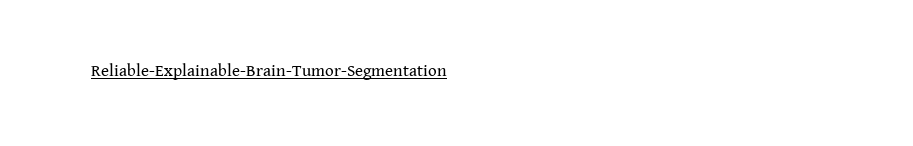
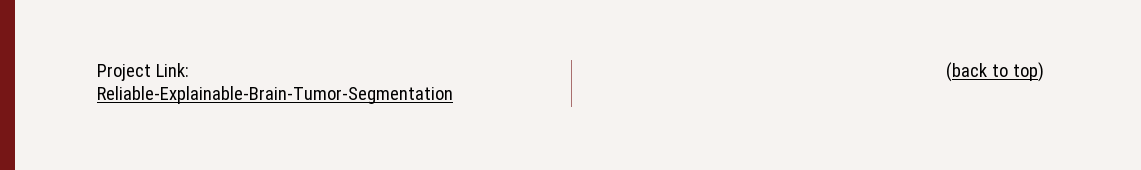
- Reliable-Explainable-Brain-Tumor-Segmentation
+ Project Link: Reliable-Explainable-Brain-Tumor-Segmentation
+ (back to top)

